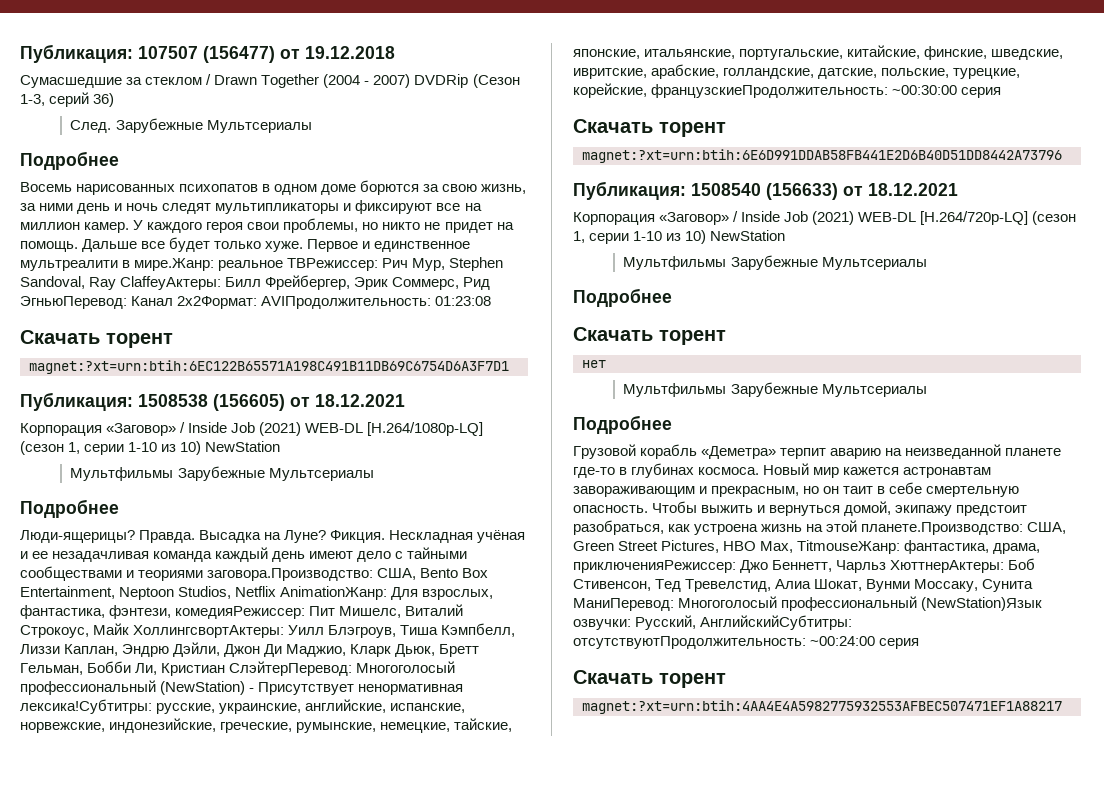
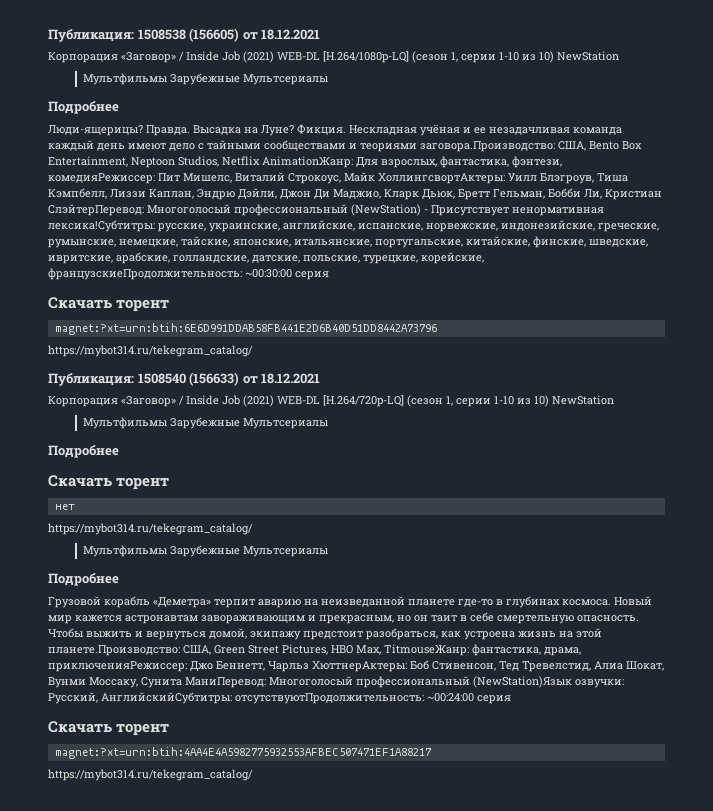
- Публикация: 107507 (156477) от 19.12.2018
- Сумасшедшие за стеклом / Drawn Together (2004 - 2007) DVDRip (Сезон 1-3, серий 36)
- След. Зарубежные Мультсериалы
- Подробнее
- Восемь нарисованных психопатов в одном доме борются за свою жизнь, за ними день и ночь следят мультипликаторы и фиксируют все на миллион камер. У каждого героя свои проблемы, но никто не придет на помощь. Дальше все будет только хуже. Первое и единственное мультреалити в мире.Жанр: реальное ТВРежиссер: Рич Мур, Stephen Sandoval, Ray ClaffeyАктеры: Билл Фрейбергер, Эрик Соммерс, Рид ЭгньюПеревод: Канал 2х2Формат: AVIПродолжительность: 01:23:08
- Скачать торент
- magnet:?xt=urn:btih:6EC122B65571A198C491B11DB69C6754D6A3F7D1
  magnet:?xt=urn:btih:6E6D991DDAB58FB441E2D6B40D51DD8442A73796
+ https://mybot314.ru/tekegram_catalog/
  нет
+ https://mybot314.ru/tekegram_catalog/
  magnet:?xt=urn:btih:4AA4E4A5982775932553AFBEC507471EF1A88217
+ https://mybot314.ru/tekegram_catalog/

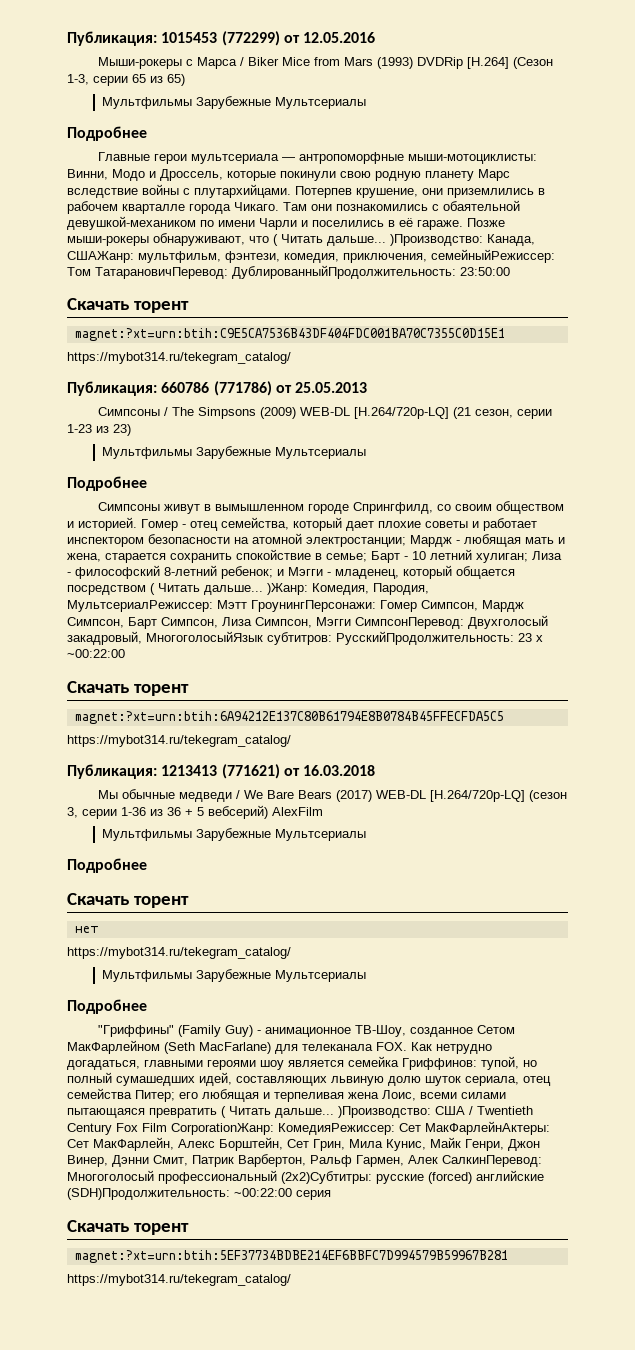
- Публикация: 1508538 (156605) от 18.12.2021
- Корпорация «Заговор» / Inside Job (2021) WEB-DL [H.264/1080p-LQ] (сезон 1, серии 1-10 из 10) NewStation
+ Публикация: 1015453 (772299) от 12.05.2016
+ Мыши-рокеры с Марса / Biker Mice from Mars (1993) DVDRip [H.264] (Сезон 1-3, серии 65 из 65)
  Мультфильмы Зарубежные Мультсериалы
  Подробнее
- Люди-ящерицы? Правда. Высадка на Луне? Фикция. Нескладная учёная и ее незадачливая команда каждый день имеют дело с тайными сообществами и теориями заговора.Производство: США, Bento Box Entertainment, Neptoon Studios, Netflix AnimationЖанр: Для взрослых, фантастика, фэнтези, комедияРежиссер: Пит Мишелс, Виталий Строкоус, Майк ХоллингсвортАктеры: Уилл Блэгроув, Тиша Кэмпбелл, Лиззи Каплан, Эндрю Дэйли, Джон Ди Маджио, Кларк Дьюк, Бретт Гельман, Бобби Ли, Кристиан СлэйтерПеревод: Многоголосый профессиональный (NewStation) - Присутствует ненормативная лексика!Субтитры: русские, украинские, английские, испанские, норвежские, индонезийские, греческие, румынские, немецкие, тайские, японские, итальянские, португальские, китайские, финские, шведские, ивритские, арабские, голландские, датские, польские, турецкие, корейские, французскиеПродолжительность: ~00:30:00 серия
+ Главные герои мультсериала — антропоморфные мыши-мотоциклисты: Винни, Модо и Дроссель, которые покинули свою родную планету Марс вследствие войны с плутархийцами. Потерпев крушение, они приземлились в рабочем кварталле города Чикаго. Там они познакомились с обаятельной девушкой-механиком по имени Чарли и поселились в её гараже. Позже мыши-рокеры обнаруживают, что ( Читать дальше... )Производство: Канада, СШАЖанр: мультфильм, фэнтези, комедия, приключения, семейныйРежиссер: Том ТатарановичПеревод: ДублированныйПродолжительность: 23:50:00
  Скачать торент
- magnet:?xt=urn:btih:6E6D991DDAB58FB441E2D6B40D51DD8442A73796
+ magnet:?xt=urn:btih:C9E5CA7536B43DF404FDC001BA70C7355C0D15E1
  https://mybot314.ru/tekegram_catalog/
- Публикация: 1508540 (156633) от 18.12.2021
- Корпорация «Заговор» / Inside Job (2021) WEB-DL [H.264/720p-LQ] (сезон 1, серии 1-10 из 10) NewStation
+ Публикация: 660786 (771786) от 25.05.2013
+ Симпсоны / The Simpsons (2009) WEB-DL [H.264/720p-LQ] (21 сезон, серии 1-23 из 23)
+ Мультфильмы Зарубежные Мультсериалы
+ Подробнее
+ Симпсоны живут в вымышленном городе Спрингфилд, со своим обществом и историей. Гомер - отец семейства, который дает плохие советы и работает инспектором безопасности на атомной электростанции; Мардж - любящая мать и жена, старается сохранить спокойствие в семье; Барт - 10 летний хулиган; Лиза - философский 8-летний ребенок; и Мэгги - младенец, который общается посредством ( Читать дальше... )Жанр: Комедия, Пародия, МультсериалРежиссер: Мэтт ГроунингПерсонажи: Гомер Симпсон, Мардж Симпсон, Барт Симпсон, Лиза Симпсон, Мэгги СимпсонПеревод: Двухголосый закадровый, МногоголосыйЯзык субтитров: РусскийПродолжительность: 23 x ~00:22:00
+ Скачать торент
+ magnet:?xt=urn:btih:6A94212E137C80B61794E8B0784B45FFECFDA5C5
+ https://mybot314.ru/tekegram_catalog/
+ Публикация: 1213413 (771621) от 16.03.2018
+ Мы обычные медведи / We Bare Bears (2017) WEB-DL [H.264/720p-LQ] (сезон 3, серии 1-36 из 36 + 5 вебсерий) AlexFilm
- Грузовой корабль «Деметра» терпит аварию на неизведанной планете где-то в глубинах космоса. Новый мир кажется астронавтам завораживающим и прекрасным, но он таит в себе смертельную опасность. Чтобы выжить и вернуться домой, экипажу предстоит разобраться, как устроена жизнь на этой планете.Производство: США, Green Street Pictures, HBO Max, TitmouseЖанр: фантастика, драма, приключенияРежиссер: Джо Беннетт, Чарльз ХюттнерАктеры: Боб Стивенсон, Тед Тревелстид, Алиа Шокат, Вунми Моссаку, Сунита МаниПеревод: Многоголосый профессиональный (NewStation)Язык озвучки: Русский, АнглийскийСубтитры: отсутствуютПродолжительность: ~00:24:00 серия
+ "Гриффины" (Family Guy) - анимационное ТВ-Шоу, созданное Сетом МакФарлейном (Seth MacFarlane) для телеканала FOX. Как нетрудно догадаться, главными героями шоу является семейка Гриффинов: тупой, но полный сумашедших идей, составляющих львиную долю шуток сериала, отец семейства Питер; его любящая и терпеливая жена Лоис, всеми силами пытающаяся превратить ( Читать дальше... )Производство: США / Twentieth Century Fox Film CorporationЖанр: КомедияРежиссер: Сет МакФарлейнАктеры: Сет МакФарлейн, Алекс Борштейн, Сет Грин, Мила Кунис, Майк Генри, Джон Винер, Дэнни Смит, Патрик Варбертон, Ральф Гармен, Алек СалкинПеревод: Многоголосый профессиональный (2x2)Субтитры: русские (forced) английские (SDH)Продолжительность: ~00:22:00 серия
  Скачать торент
- magnet:?xt=urn:btih:4AA4E4A5982775932553AFBEC507471EF1A88217
+ magnet:?xt=urn:btih:5EF37734BDBE214EF6BBFC7D994579B59967B281

